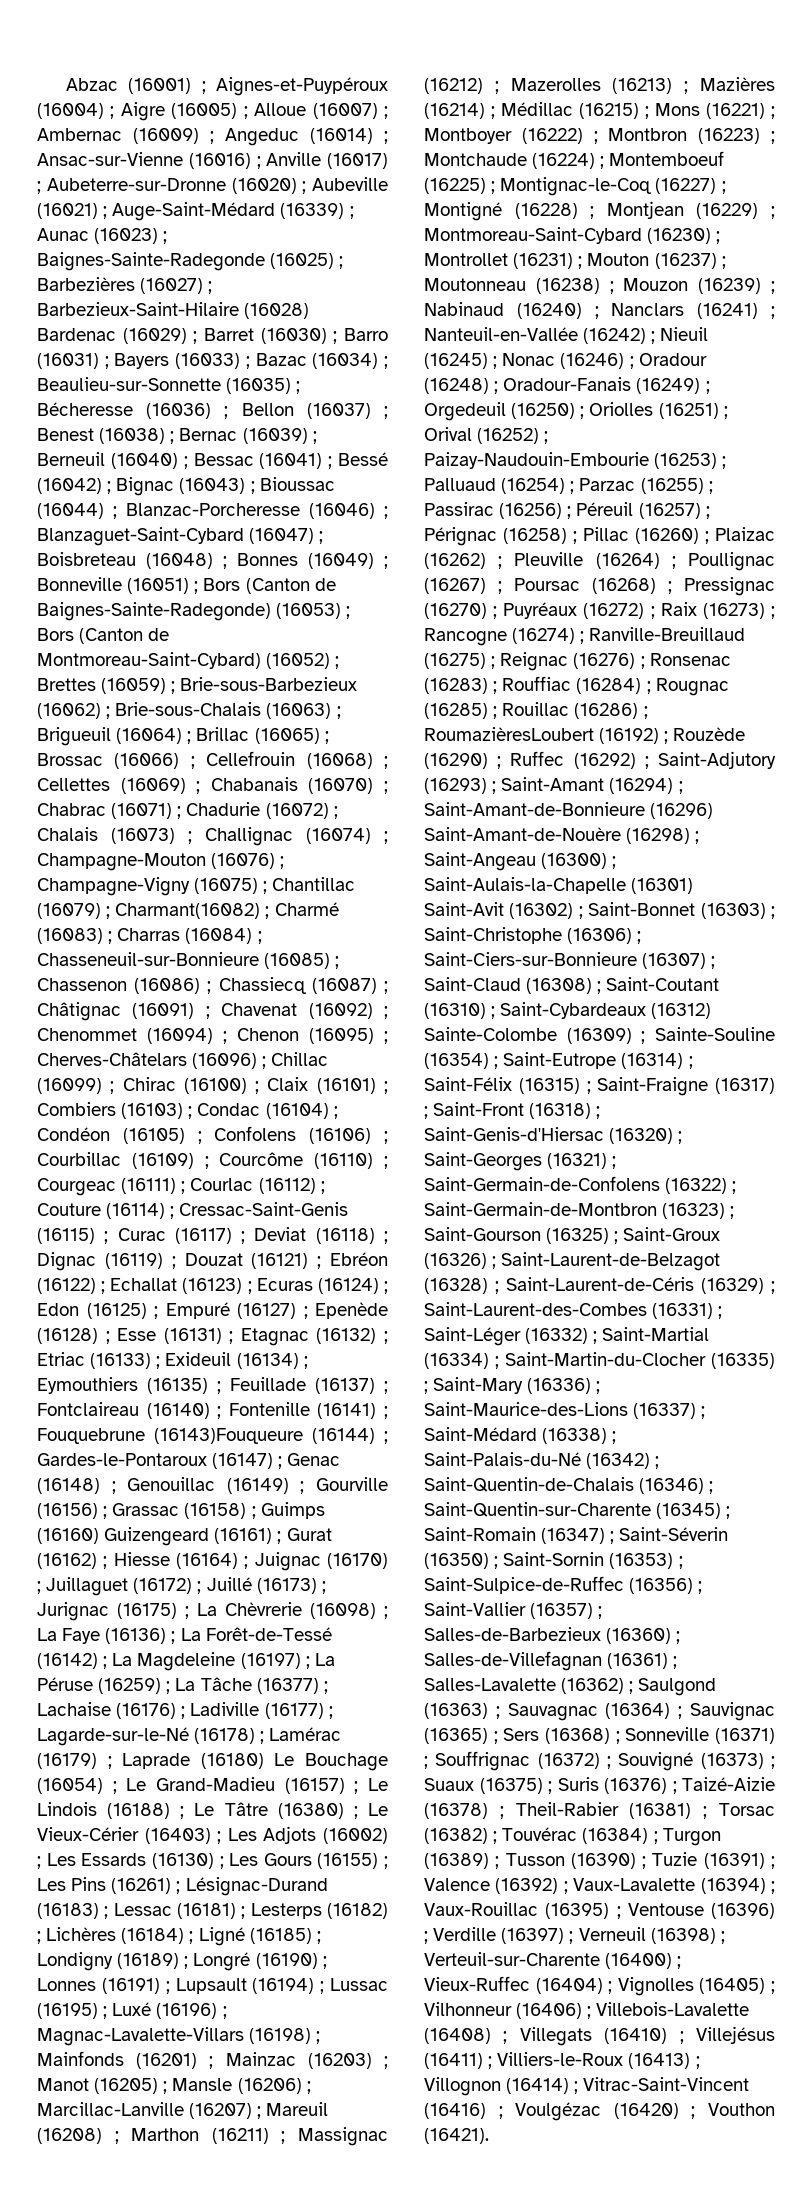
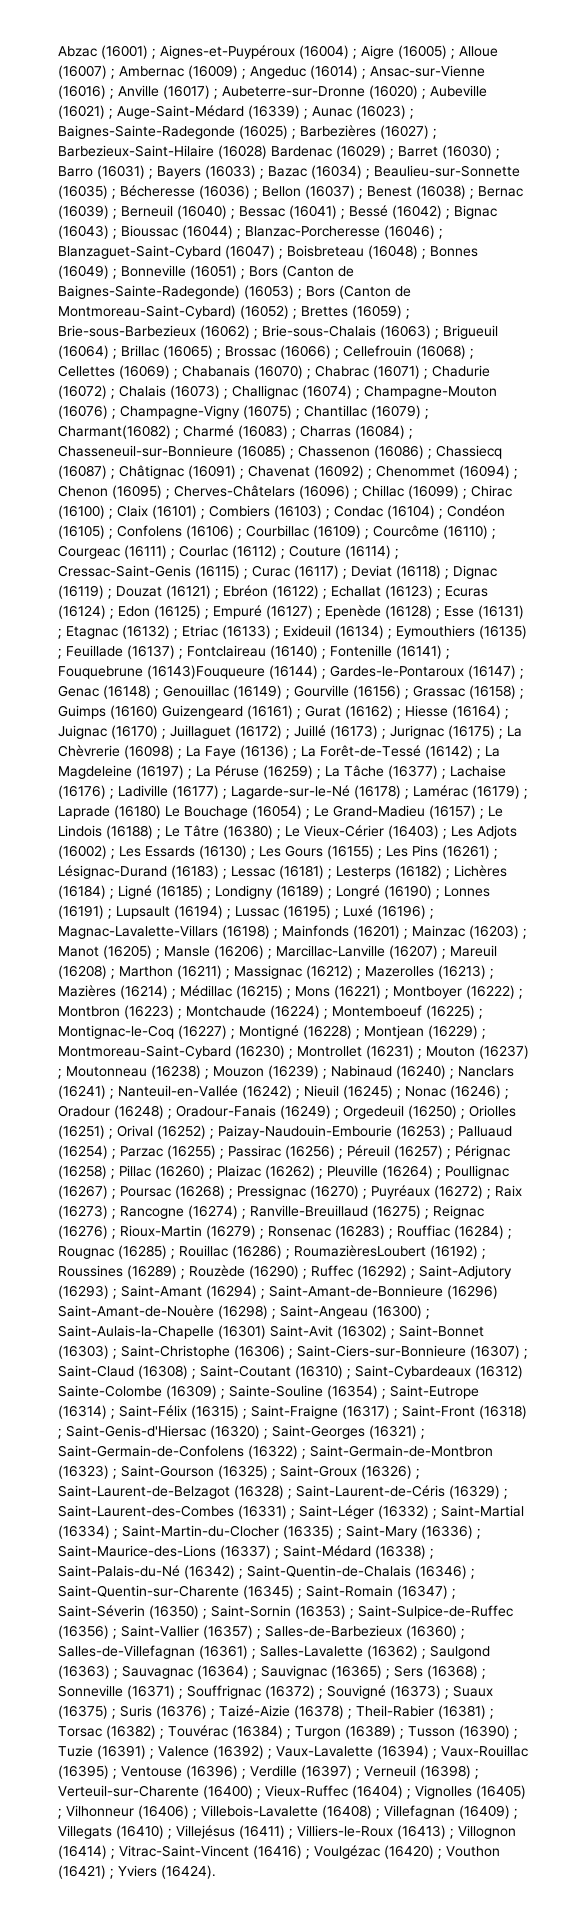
+ Rioux-Martin (16279) ;
+ Roussines (16289) ;
+ Villefagnan (16409) ;
- Vouthon (16421).
+ Vouthon (16421) ; Yviers (16424).

